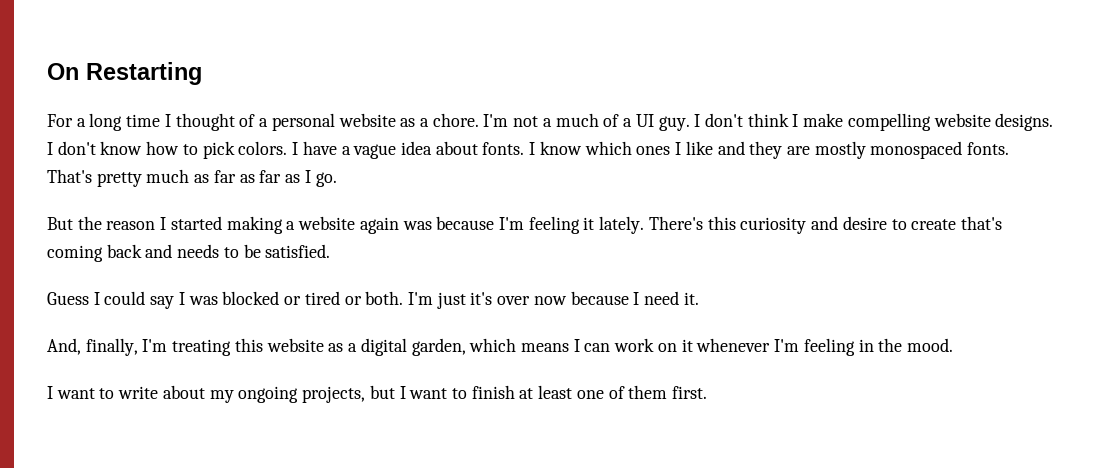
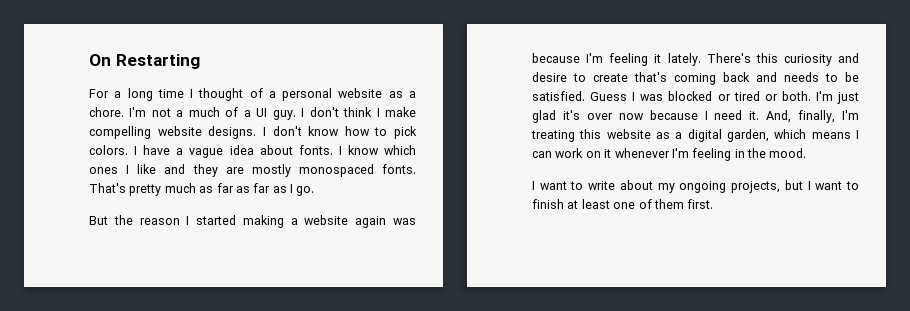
- There's this curiosity and desire to create that's coming back and needs to be satisfied.
- Guess I could say I was blocked or tired or both.
+ There's this curiosity and desire to create that's coming back and needs to be satisfied. Guess I was blocked or tired or both.
- I'm just it's over now because I need it.
- And, finally, I'm treating this website as a digital garden, which means I can work on it whenever I'm feeling in the mood.
+ I'm just glad it's over now because I need it. And, finally, I'm treating this website as a digital garden, which means I can work on it whenever I'm feeling in the mood.

